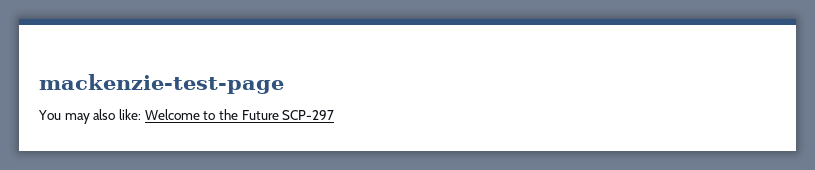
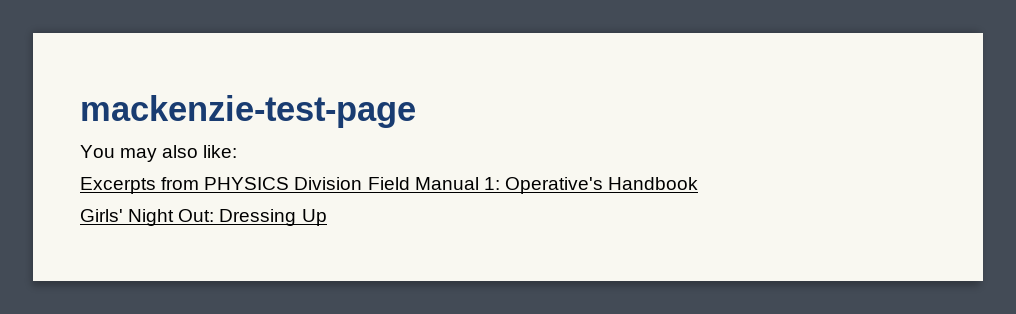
- You may also like: Welcome to the Future SCP-297
+ You may also like:
+ Excerpts from PHYSICS Division Field Manual 1: Operative's Handbook
+ Girls' Night Out: Dressing Up

